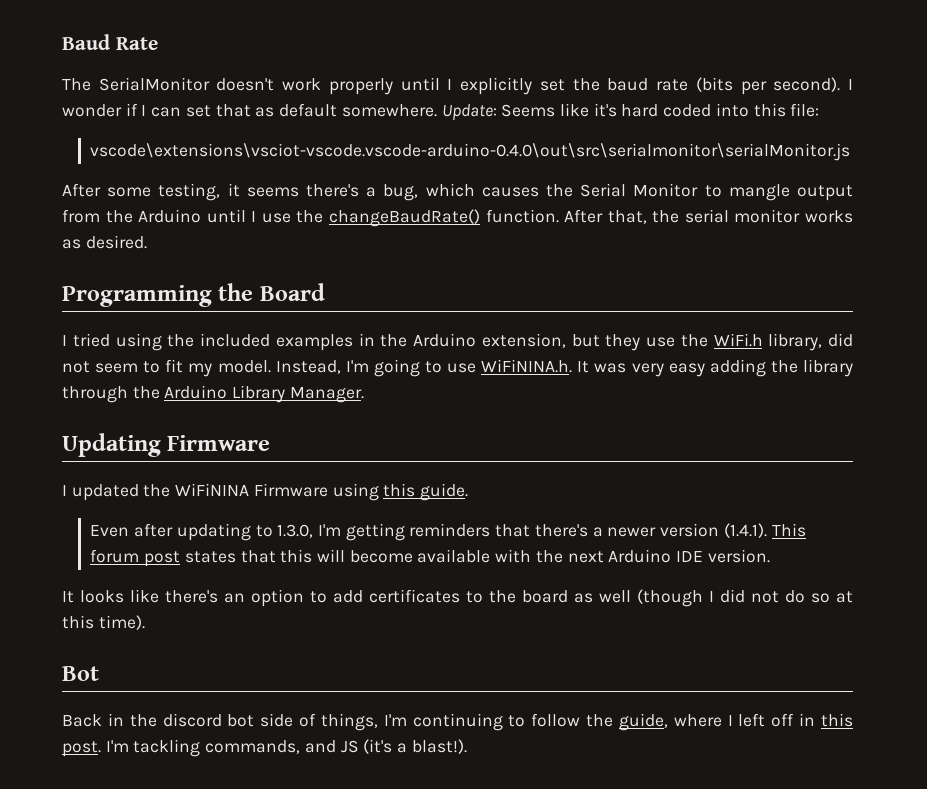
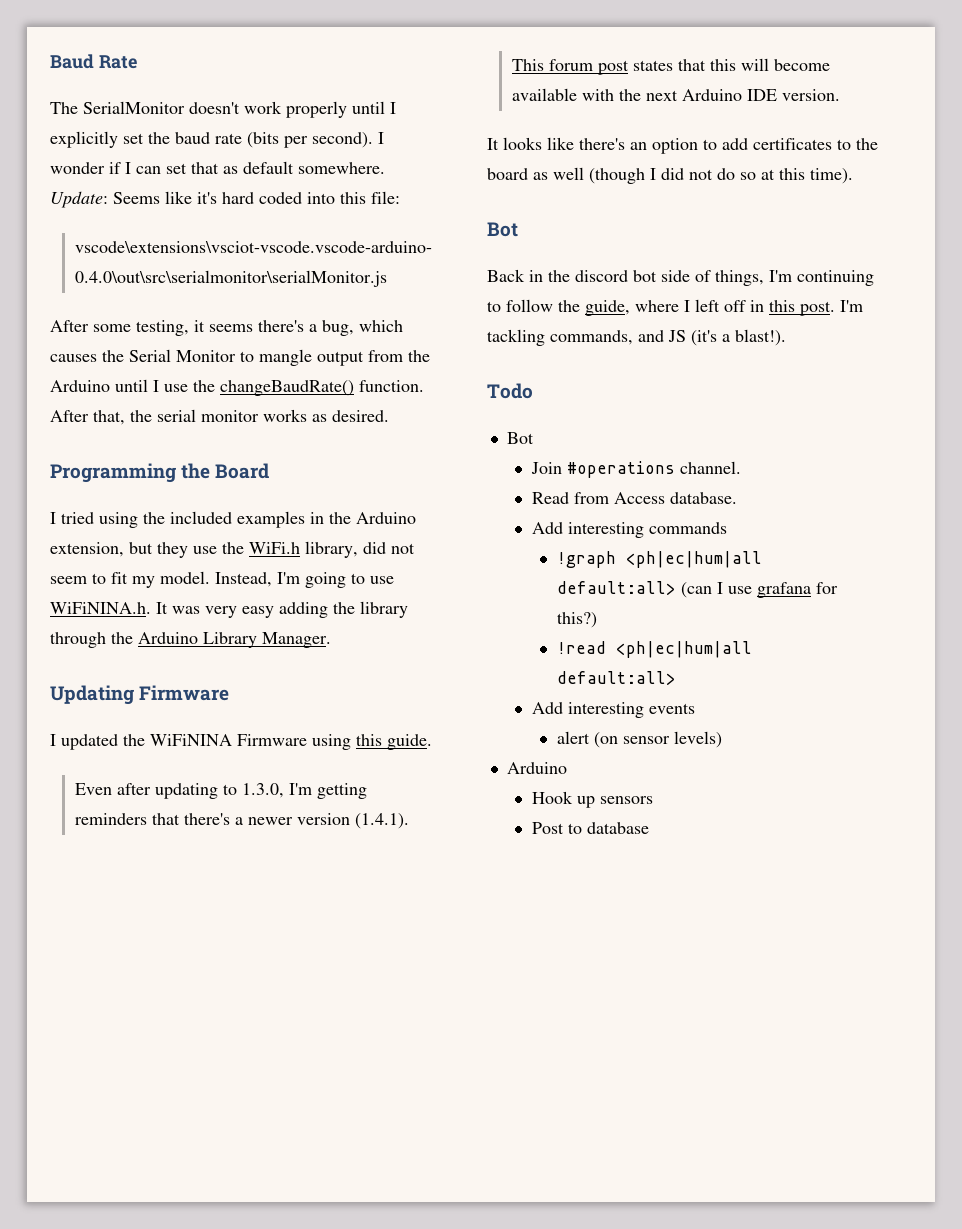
+ Todo
+ Bot
+ Join #operations channel.
+ Read from Access database.
+ Add interesting commands
+ !graph <ph|ec|hum|all default:all> (can I use grafana for this?)
+ !read <ph|ec|hum|all default:all>
+ Add interesting events
+ alert (on sensor levels)
+ Arduino
+ Hook up sensors
+ Post to database

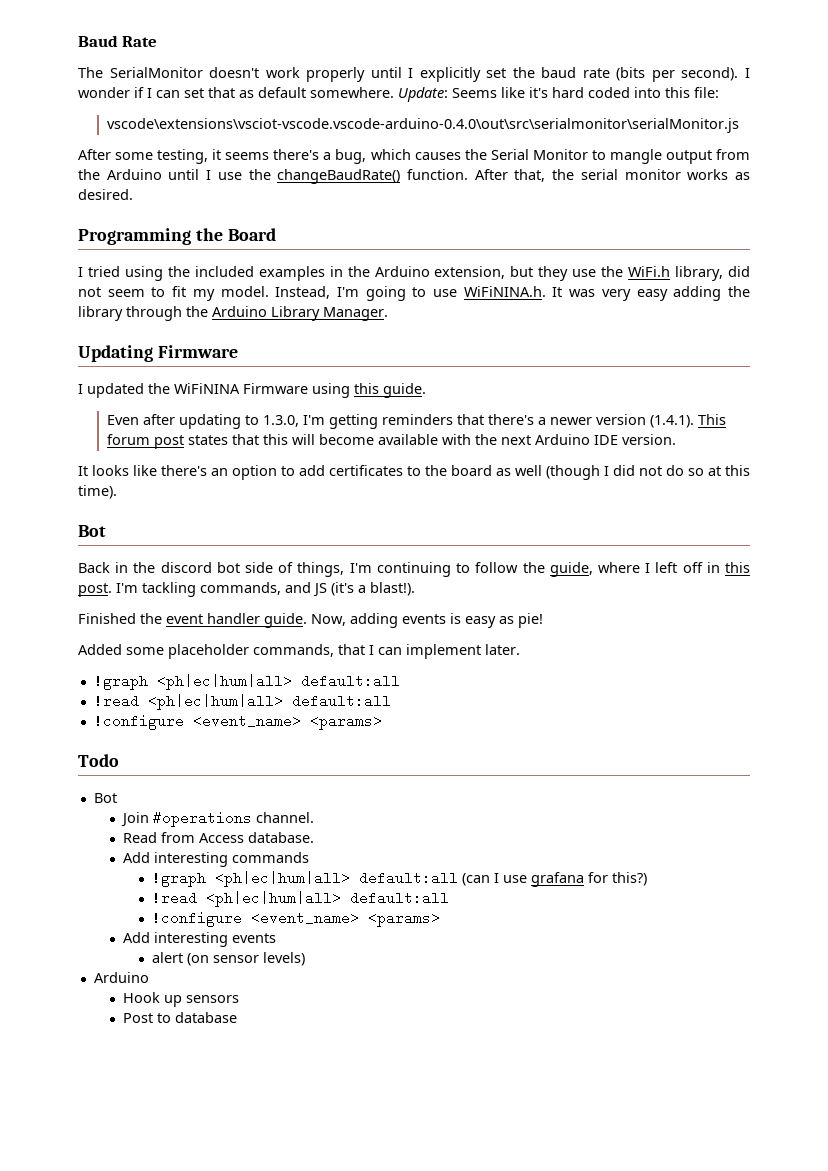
+ Finished the event handler guide. Now, adding events is easy as pie!
+ Added some placeholder commands, that I can implement later.
+ !graph <ph|ec|hum|all> default:all
+ !read <ph|ec|hum|all> default:all
+ !configure <event_name> <params>
- !graph <ph|ec|hum|all default:all> (can I use grafana for this?)
- !read <ph|ec|hum|all default:all>
+ !graph <ph|ec|hum|all> default:all (can I use grafana for this?)
+ !read <ph|ec|hum|all> default:all
+ !configure <event_name> <params>

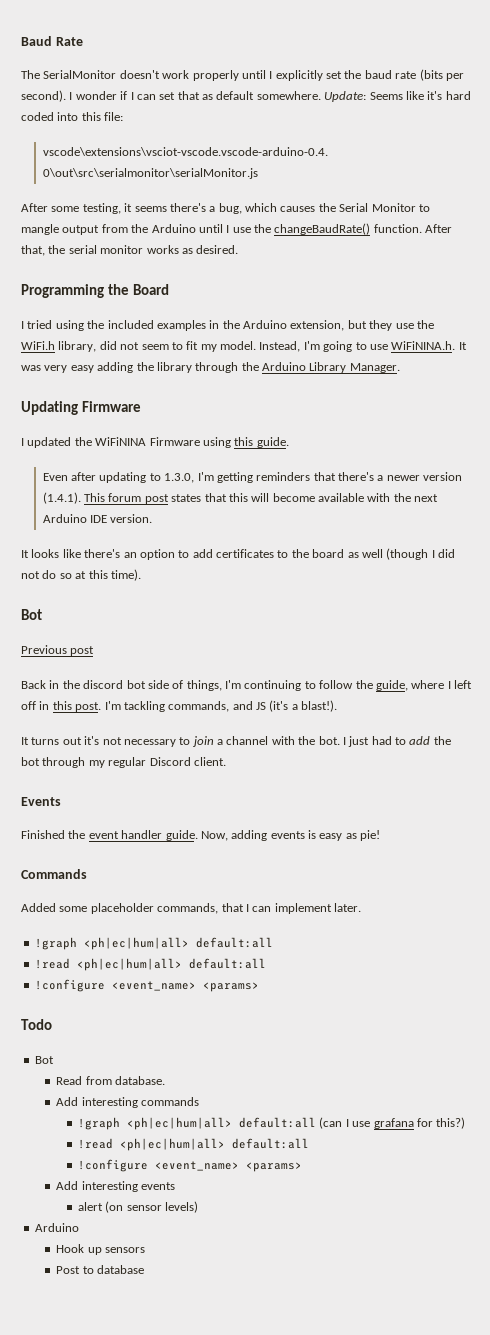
+ Previous post
+ It turns out it's not necessary to join a channel with the bot. I just had to add the bot through my regular Discord client.
+ Events
+ Commands
- Join #operations channel.
- Read from Access database.
+ Read from database.

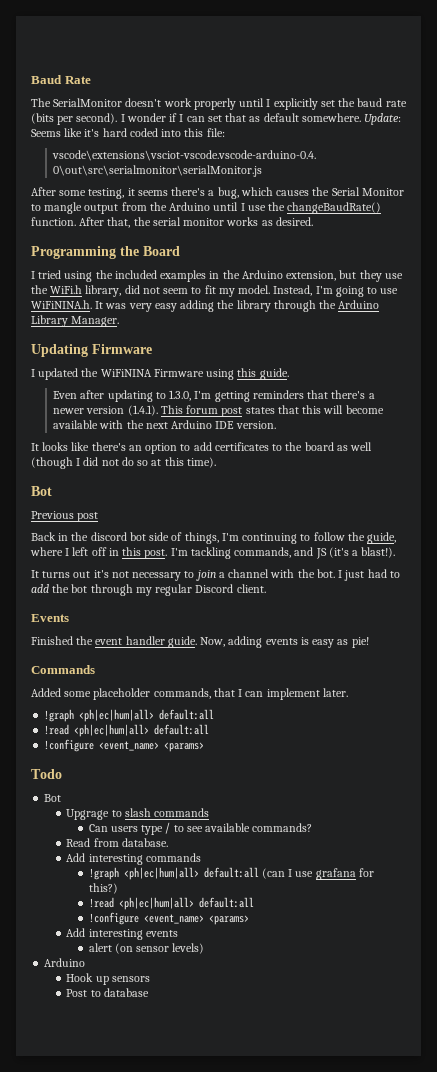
+ Upgrage to slash commands
+ Can users type / to see available commands?

